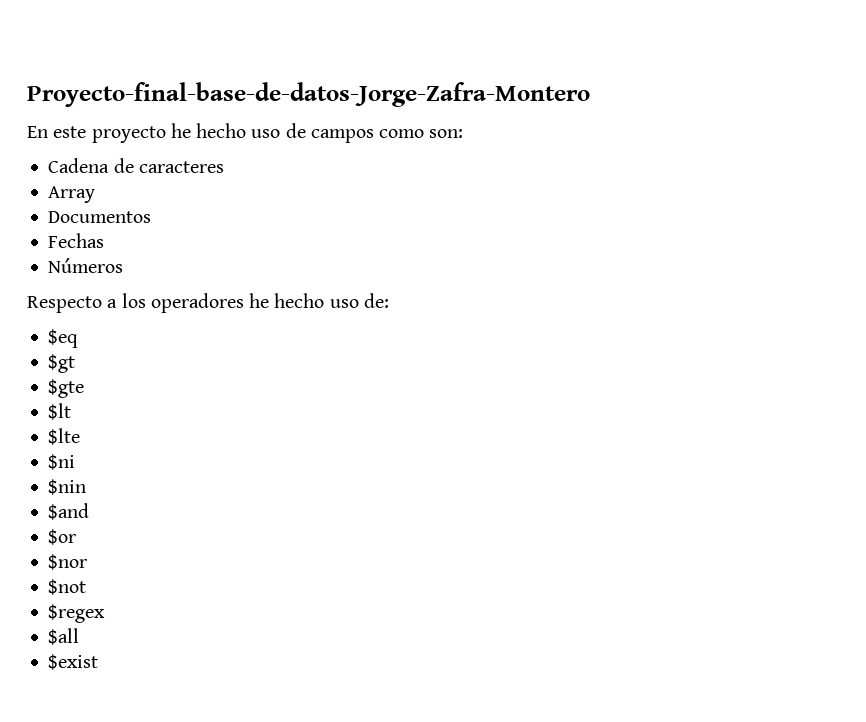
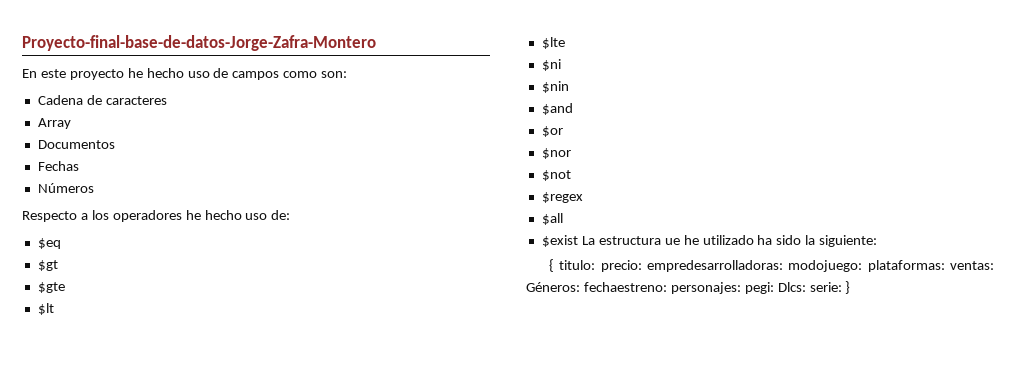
- $exist
+ $exist La estructura ue he utilizado ha sido la siguiente:
+ { titulo: precio: empredesarrolladoras: modojuego: plataformas: ventas: Géneros: fechaestreno: personajes: pegi: Dlcs: serie: }

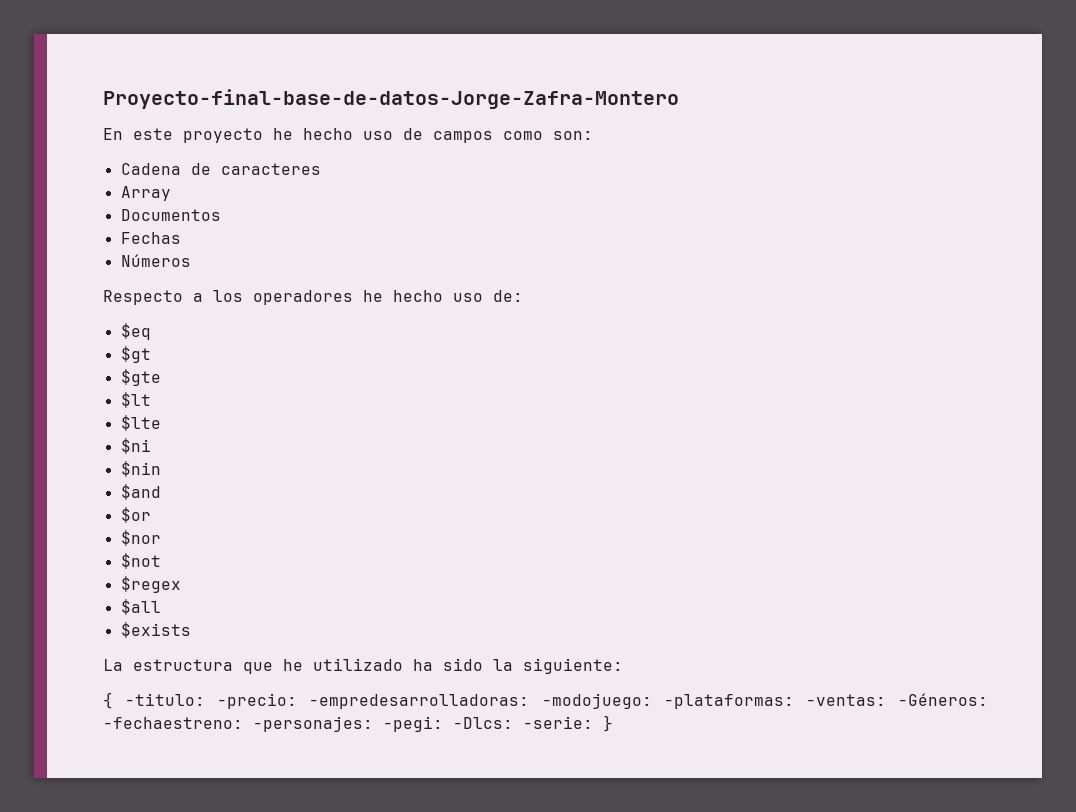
- $exist La estructura ue he utilizado ha sido la siguiente:
+ $exists
+ La estructura que he utilizado ha sido la siguiente:
- { titulo: precio: empredesarrolladoras: modojuego: plataformas: ventas: Géneros: fechaestreno: personajes: pegi: Dlcs: serie: }
+ { -titulo: -precio: -empredesarrolladoras: -modojuego: -plataformas: -ventas: -Géneros: -fechaestreno: -personajes: -pegi: -Dlcs: -serie: }

